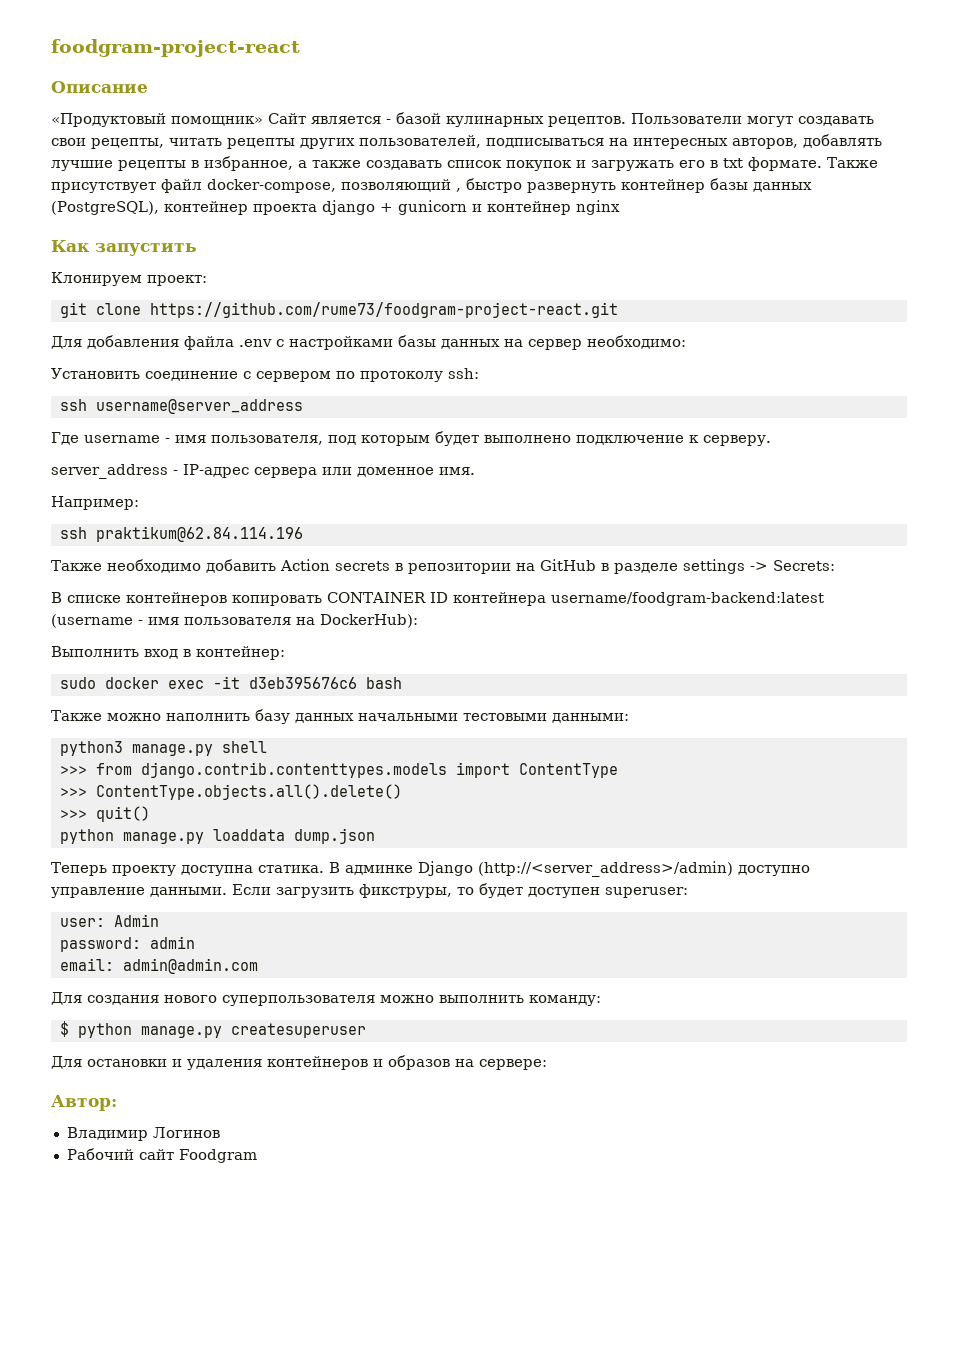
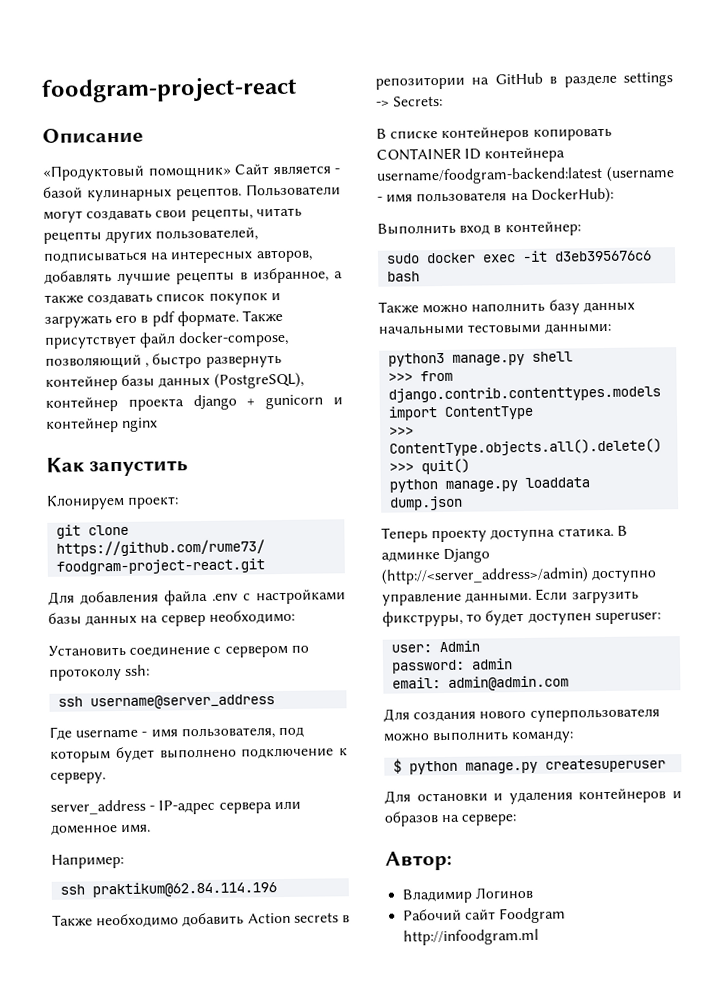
- Пользователи могут создавать свои рецепты, читать рецепты других пользователей, подписываться на интересных авторов, добавлять лучшие рецепты в избранное, а также создавать список покупок и загружать его в txt формате.
+ Пользователи могут создавать свои рецепты, читать рецепты других пользователей, подписываться на интересных авторов, добавлять лучшие рецепты в избранное, а также создавать список покупок и загружать его в pdf формате.
- Рабочий сайт Foodgram
+ Рабочий сайт Foodgram http://infoodgram.ml

